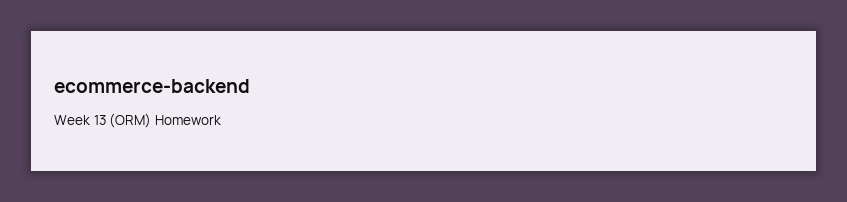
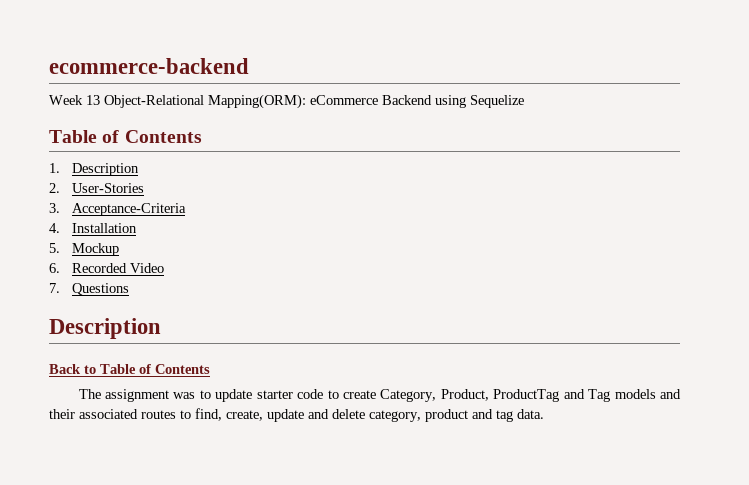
- Week 13 (ORM) Homework
+ Week 13 Object-Relational Mapping(ORM): eCommerce Backend using Sequelize
+ Table of Contents
+ 1. Description
+ 2. User-Stories
+ 3. Acceptance-Criteria
+ 4. Installation
+ 5. Mockup
+ 6. Recorded Video
+ 7. Questions
+ Description
+ Back to Table of Contents
+ The assignment was to update starter code to create Category, Product, ProductTag and Tag models and their associated routes to find, create, update and delete category, product and tag data.

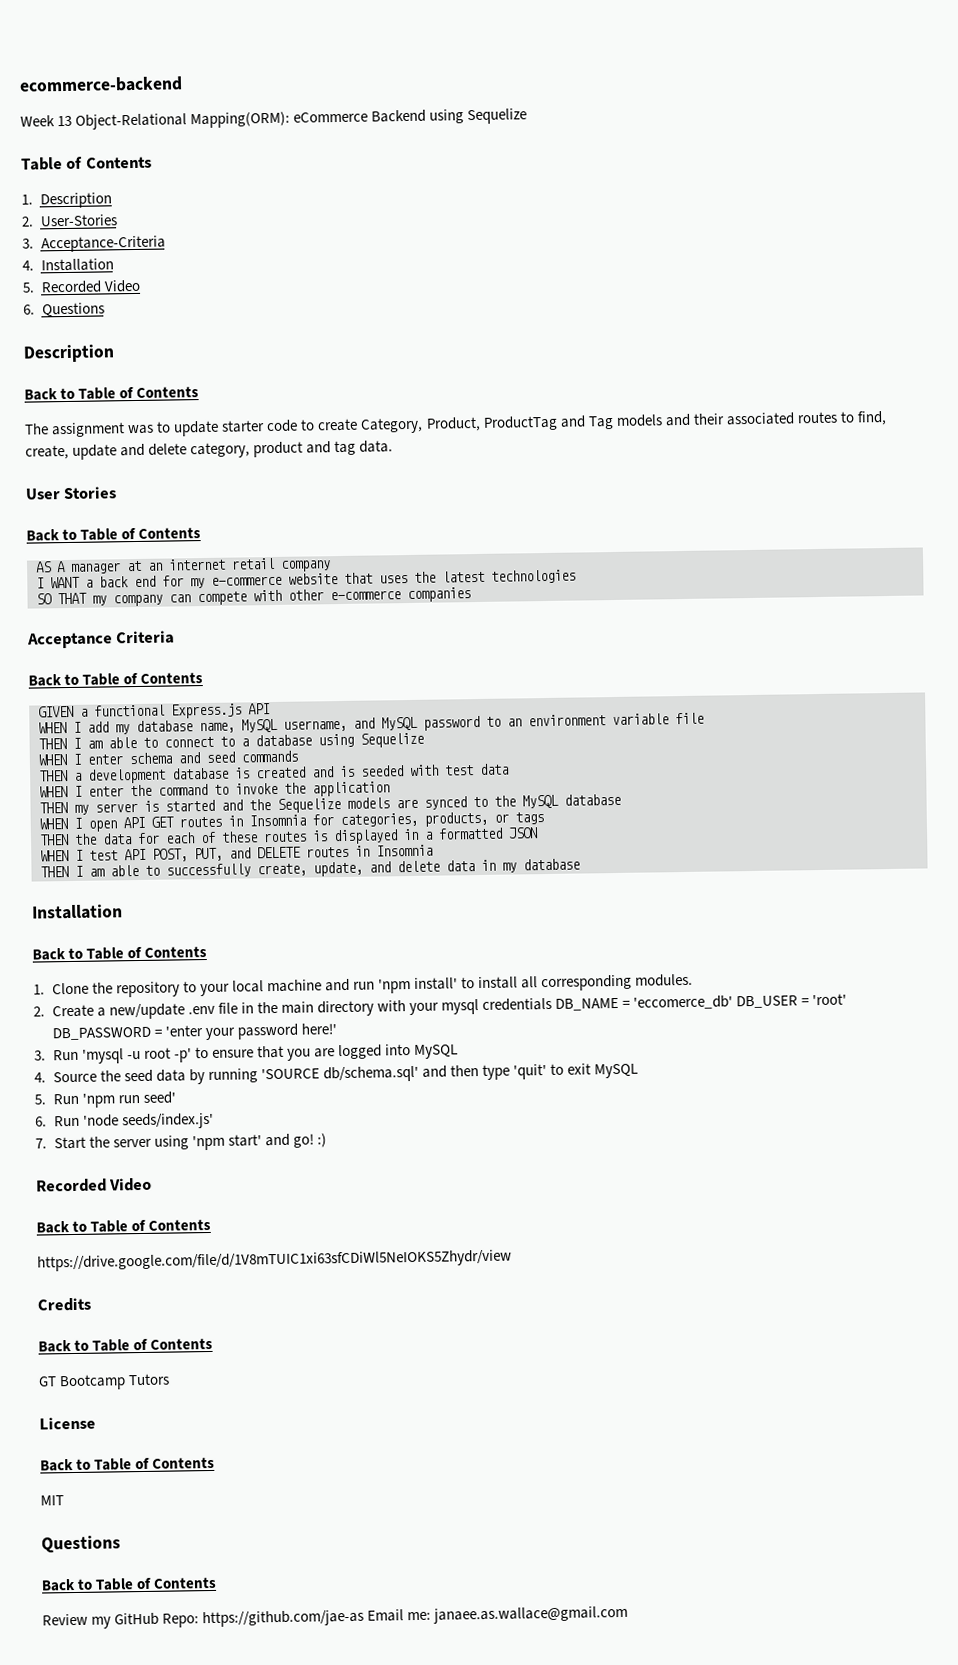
- 5. Mockup
- 6. Recorded Video
- 7. Questions
+ 5. Recorded Video
+ 6. Questions
+ User Stories
+ Back to Table of Contents
+ AS A manager at an internet retail company
+ I WANT a back end for my e-commerce website that uses the latest technologies
+ SO THAT my company can compete with other e-commerce companies
+ Acceptance Criteria
+ Back to Table of Contents
+ GIVEN a functional Express.js API
+ WHEN I add my database name, MySQL username, and MySQL password to an environment variable file
+ THEN I am able to connect to a database using Sequelize
+ WHEN I enter schema and seed commands
+ THEN a development database is created and is seeded with test data
+ WHEN I enter the command to invoke the application
+ THEN my server is started and the Sequelize models are synced to the MySQL database
+ WHEN I open API GET routes in Insomnia for categories, products, or tags
+ THEN the data for each of these routes is displayed in a formatted JSON
+ WHEN I test API POST, PUT, and DELETE routes in Insomnia
+ THEN I am able to successfully create, update, and delete data in my database
+ Installation
+ Back to Table of Contents
+ 1. Clone the repository to your local machine and run 'npm install' to install all corresponding modules.
+ 2. Create a new/update .env file in the main directory with your mysql credentials DB_NAME = 'eccomerce_db' DB_USER = 'root' DB_PASSWORD = 'enter your password here!'
+ 3. Run 'mysql -u root -p' to ensure that you are logged into MySQL
+ 4. Source the seed data by running 'SOURCE db/schema.sql' and then type 'quit' to exit MySQL
+ 5. Run 'npm run seed'
+ 6. Run 'node seeds/index.js'
+ 7. Start the server using 'npm start' and go! :)
+ Recorded Video
+ Back to Table of Contents
+ https://drive.google.com/file/d/1V8mTUIC1xi63sfCDiWl5NeIOKS5Zhydr/view
+ Credits
+ Back to Table of Contents
+ GT Bootcamp Tutors
+ License
+ Back to Table of Contents
+ MIT
+ Questions
+ Back to Table of Contents
+ Review my GitHub Repo: https://github.com/jae-as Email me: janaee.as.wallace@gmail.com

